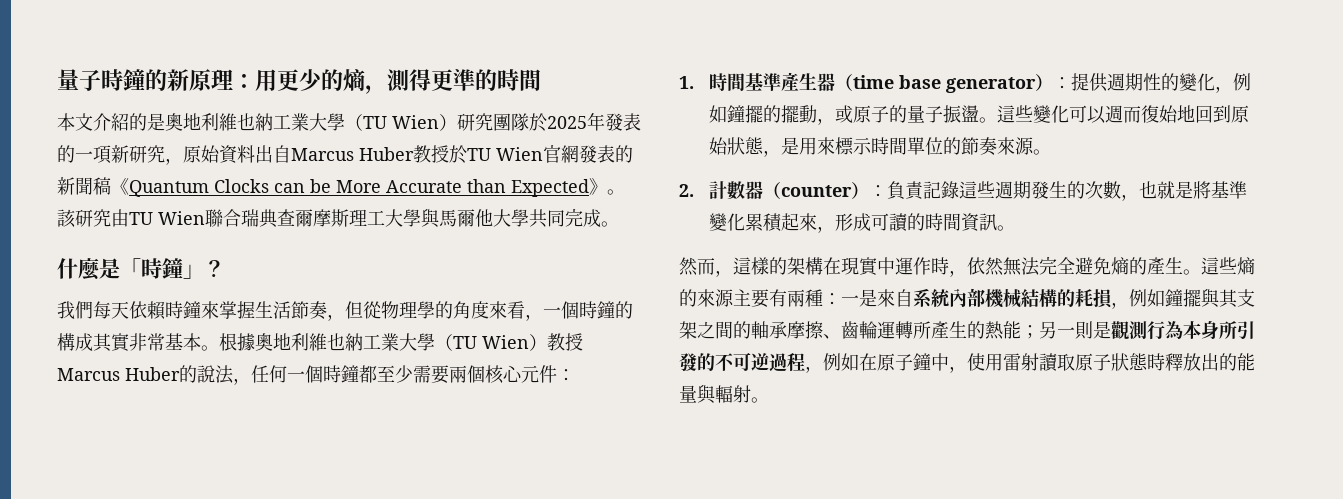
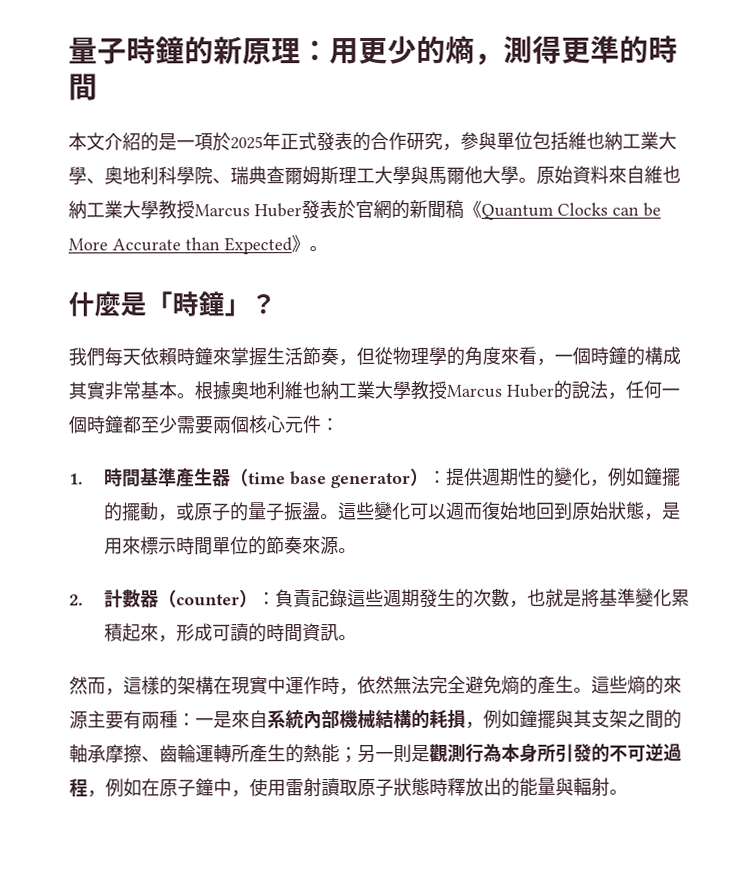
- 本文介紹的是奧地利維也納工業大學（TU Wien）研究團隊於2025年發表的一項新研究，原始資料出自Marcus Huber教授於TU Wien官網發表的新聞稿《Quantum Clocks can be More Accurate than Expected》。該研究由TU Wien聯合瑞典查爾摩斯理工大學與馬爾他大學共同完成。
+ 本文介紹的是一項於2025年正式發表的合作研究，參與單位包括維也納工業大學、奧地利科學院、瑞典查爾姆斯理工大學與馬爾他大學。原始資料來自維也納工業大學教授Marcus Huber發表於官網的新聞稿《Quantum Clocks can be More Accurate than Expected》。
- 根據奧地利維也納工業大學（TU Wien）教授Marcus Huber的說法，任何一個時鐘都至少需要兩個核心元件：
+ 根據奧地利維也納工業大學教授Marcus Huber的說法，任何一個時鐘都至少需要兩個核心元件：

